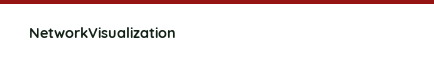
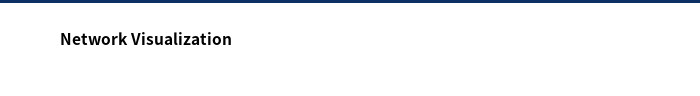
- NetworkVisualization
+ Network Visualization

